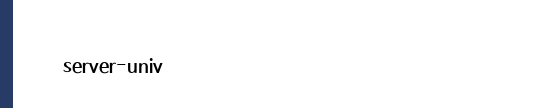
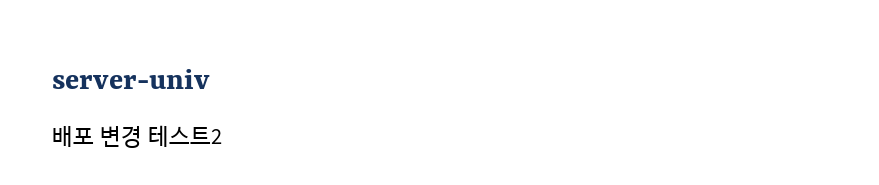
+ 배포 변경 테스트2

